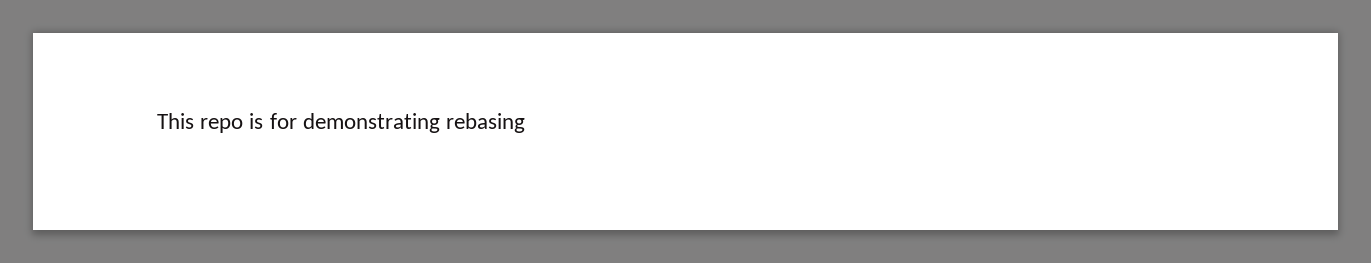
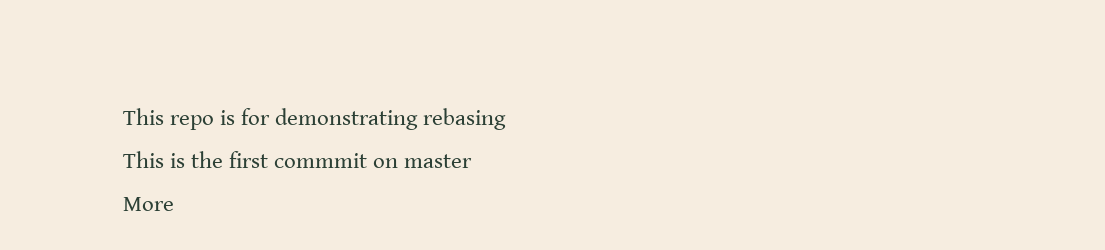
+ This is the first commmit on master
+ More

